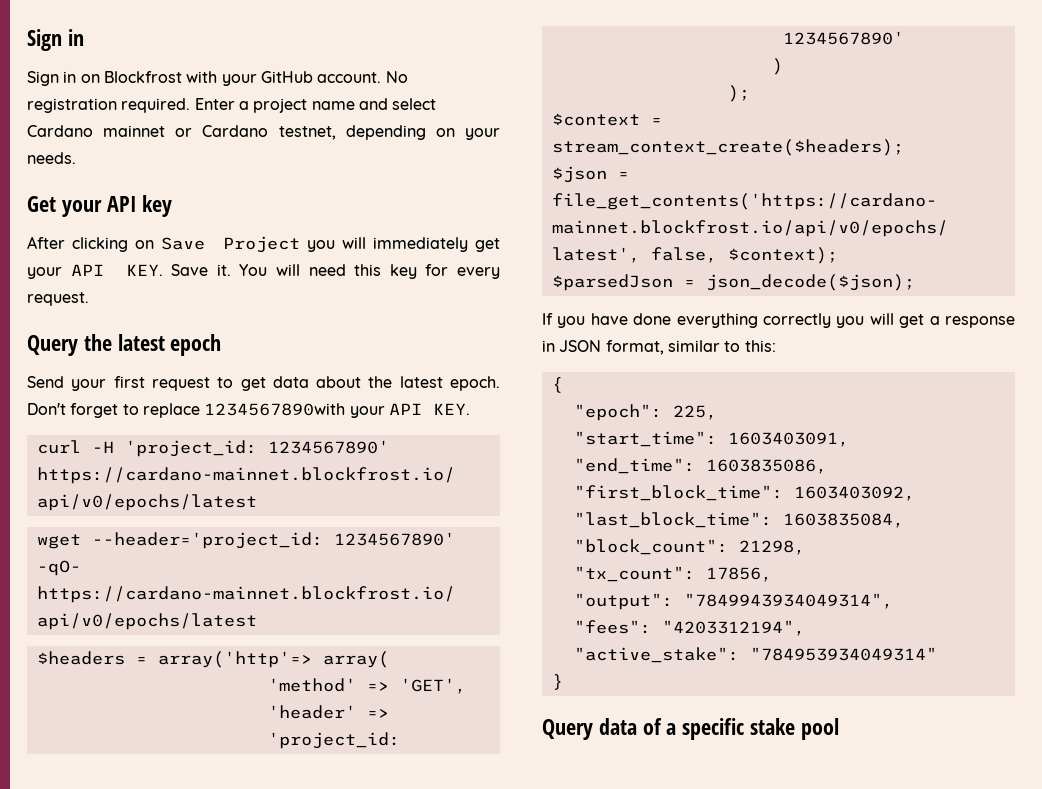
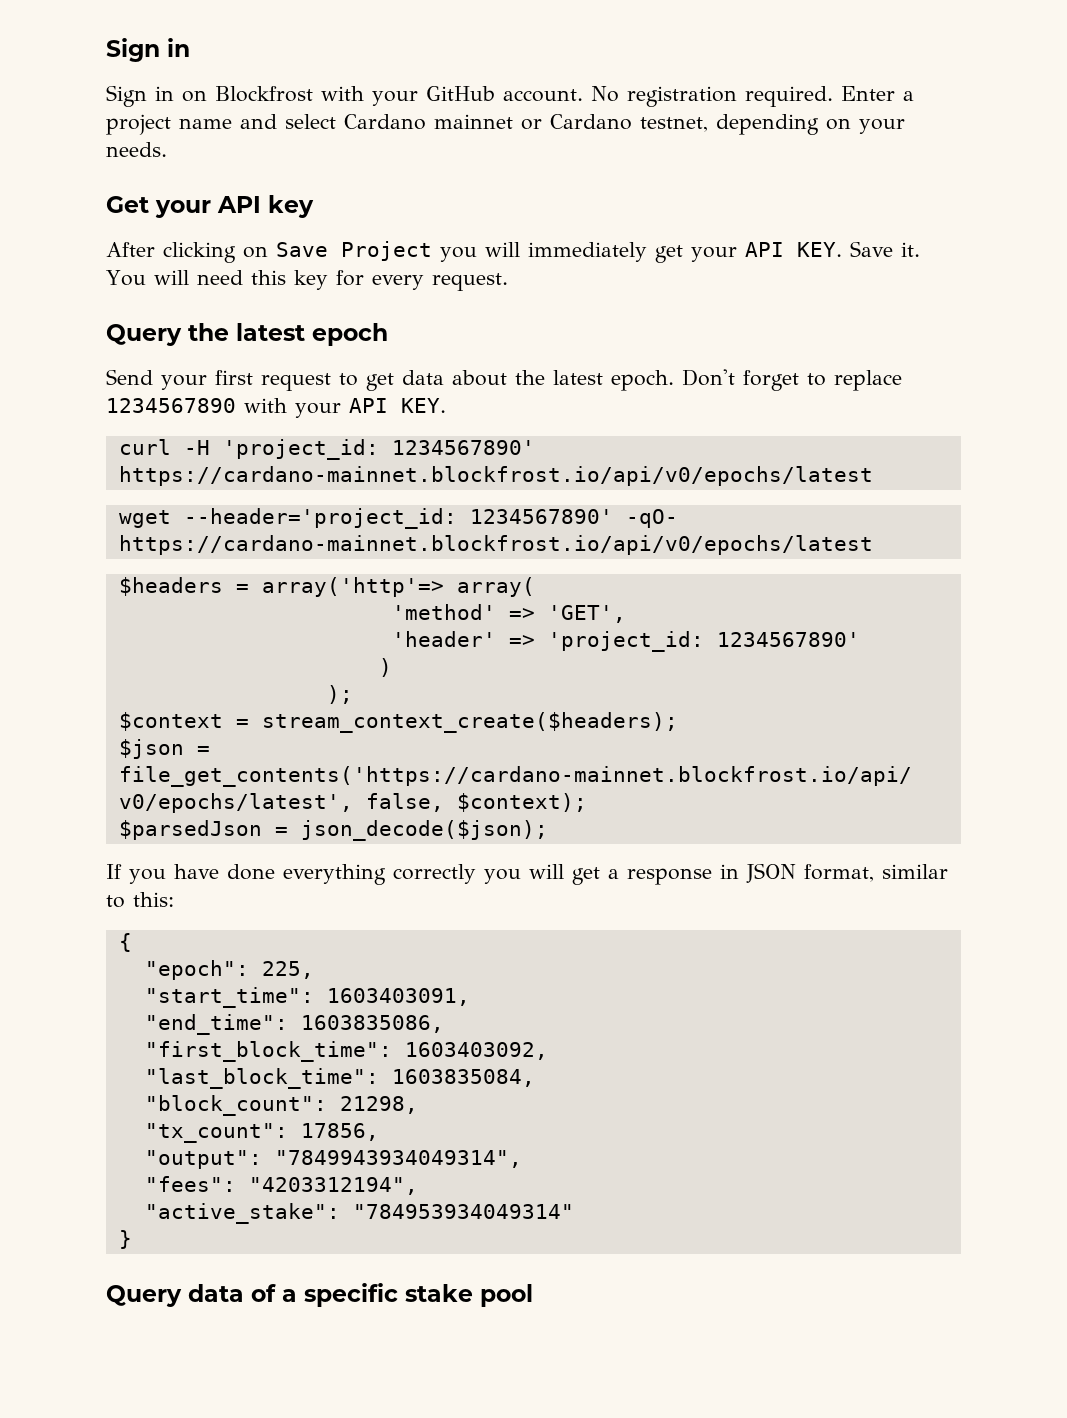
- Don't forget to replace 1234567890with your API KEY.
+ Don't forget to replace 1234567890 with your API KEY.

